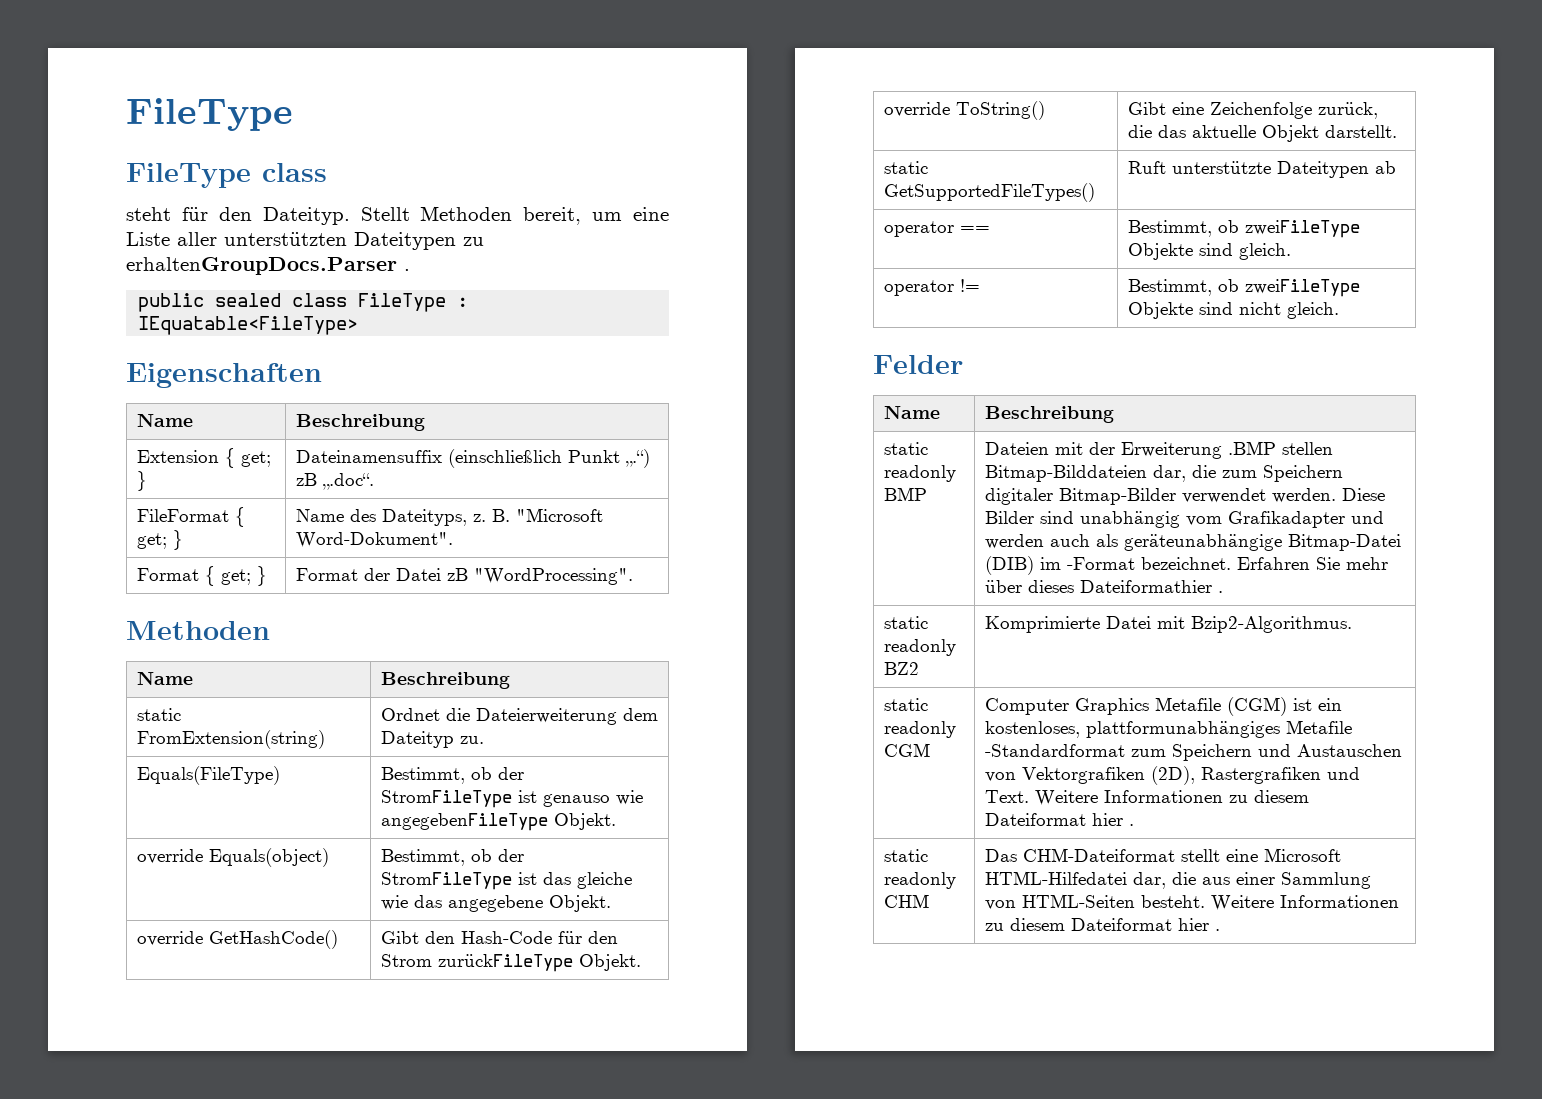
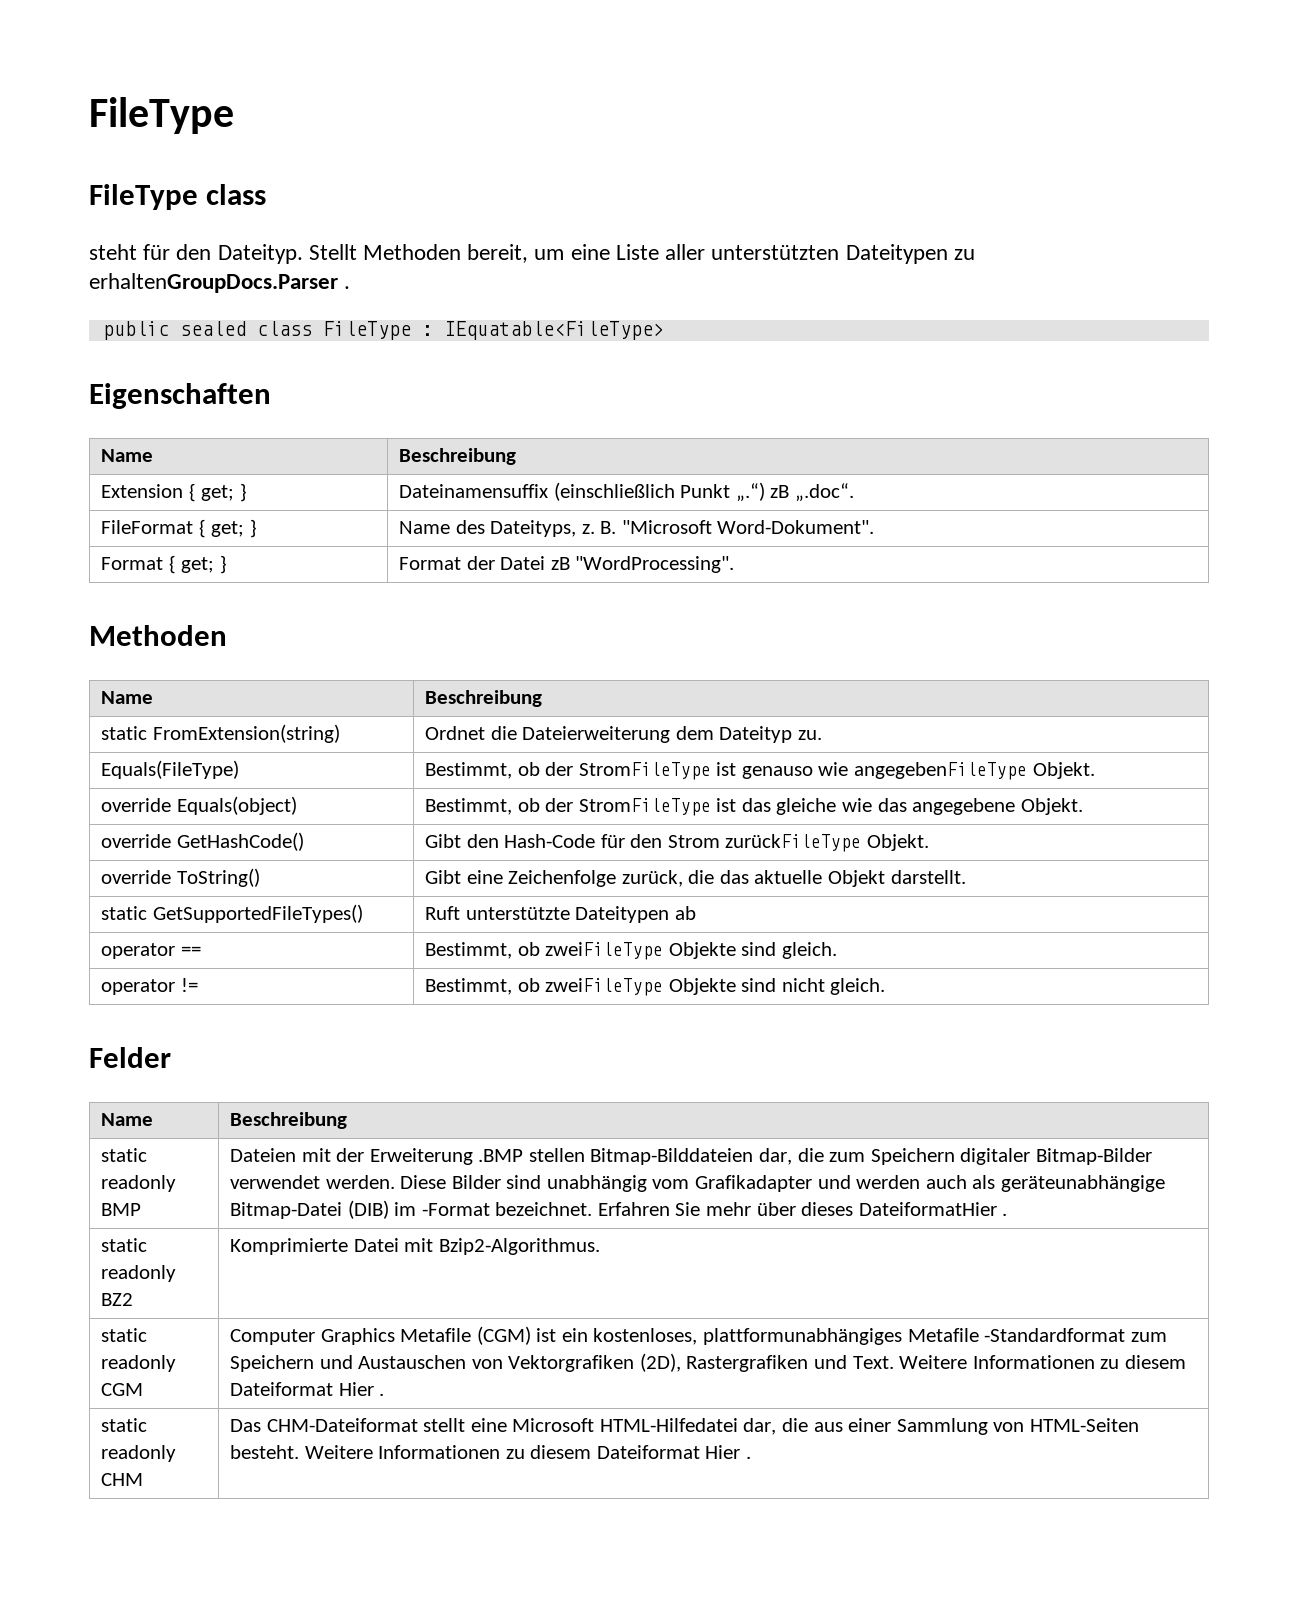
- Erfahren Sie mehr über dieses Dateiformathier .
+ Erfahren Sie mehr über dieses DateiformatHier .
- static readonly CGM | Computer Graphics Metafile (CGM) ist ein kostenloses, plattformunabhängiges Metafile -Standardformat zum Speichern und Austauschen von Vektorgrafiken (2D), Rastergrafiken und Text. Weitere Informationen zu diesem Dateiformat hier .
+ static readonly CGM | Computer Graphics Metafile (CGM) ist ein kostenloses, plattformunabhängiges Metafile -Standardformat zum Speichern und Austauschen von Vektorgrafiken (2D), Rastergrafiken und Text. Weitere Informationen zu diesem Dateiformat Hier .
- static readonly CHM | Das CHM-Dateiformat stellt eine Microsoft HTML-Hilfedatei dar, die aus einer Sammlung von HTML-Seiten besteht. Weitere Informationen zu diesem Dateiformat hier .
+ static readonly CHM | Das CHM-Dateiformat stellt eine Microsoft HTML-Hilfedatei dar, die aus einer Sammlung von HTML-Seiten besteht. Weitere Informationen zu diesem Dateiformat Hier .

